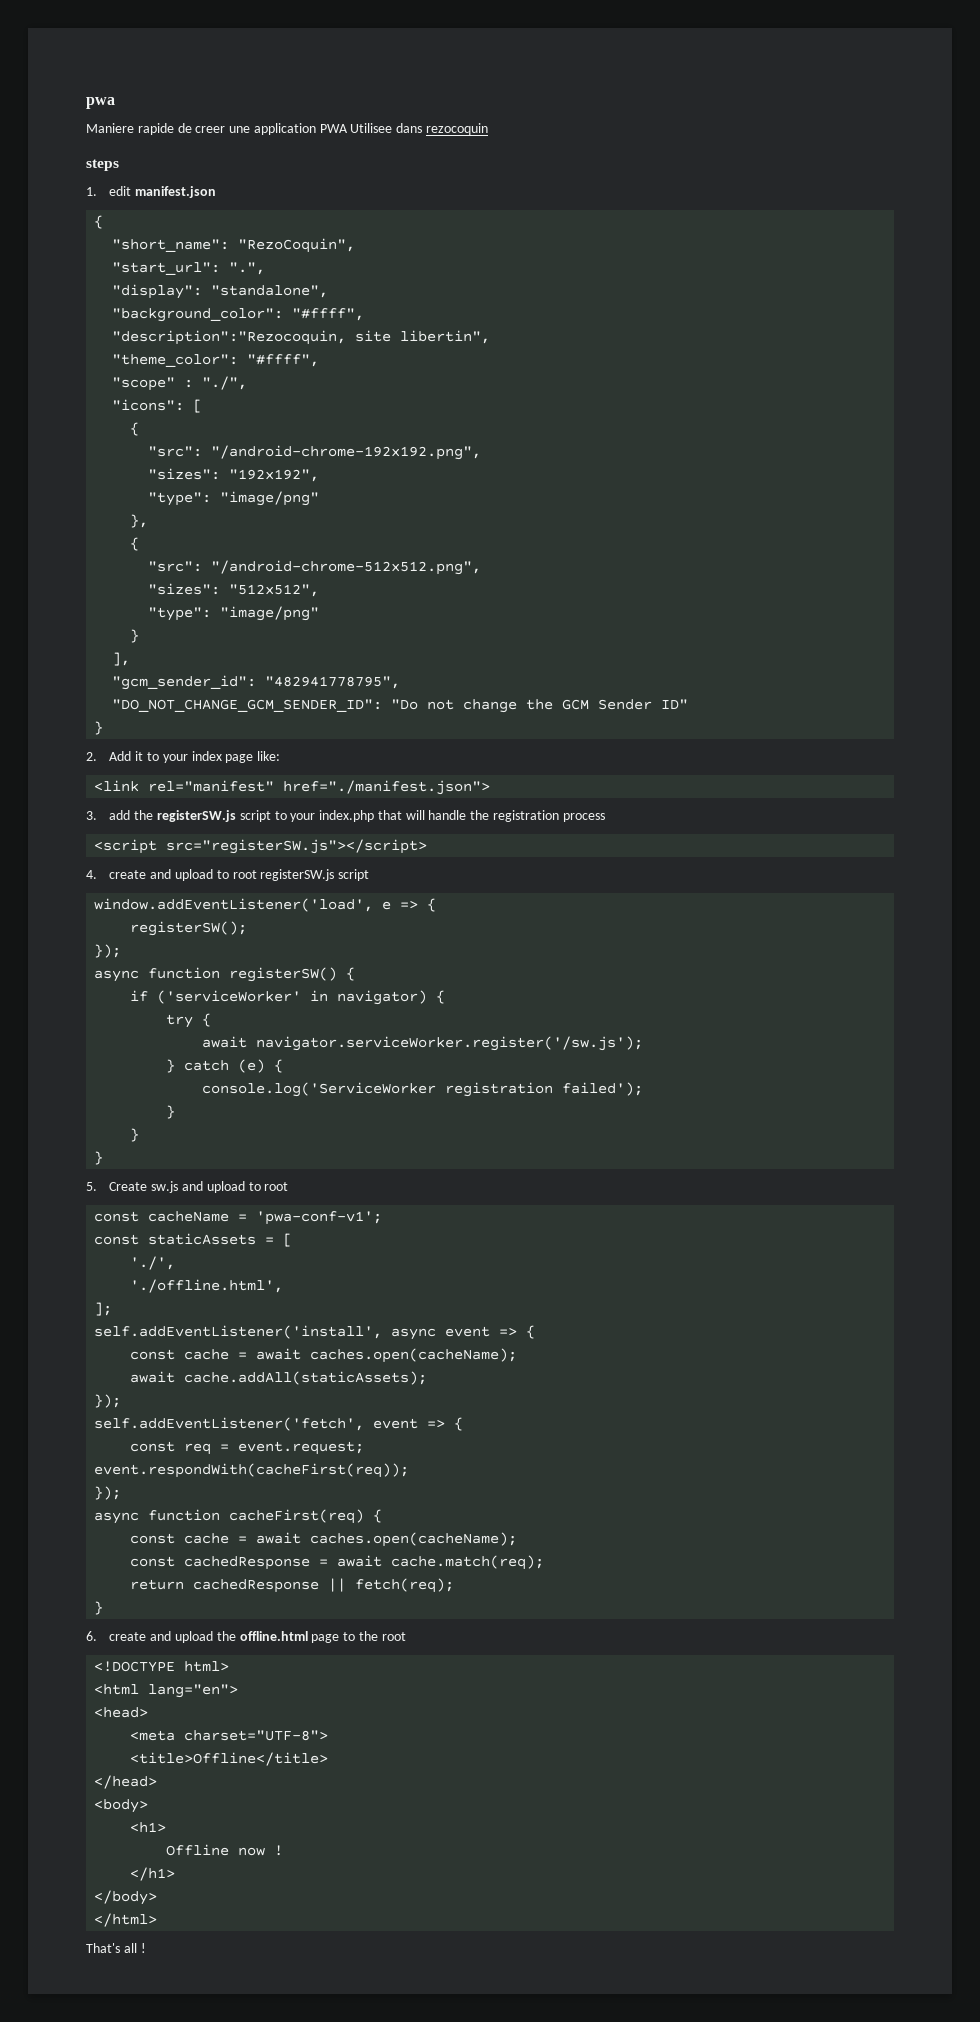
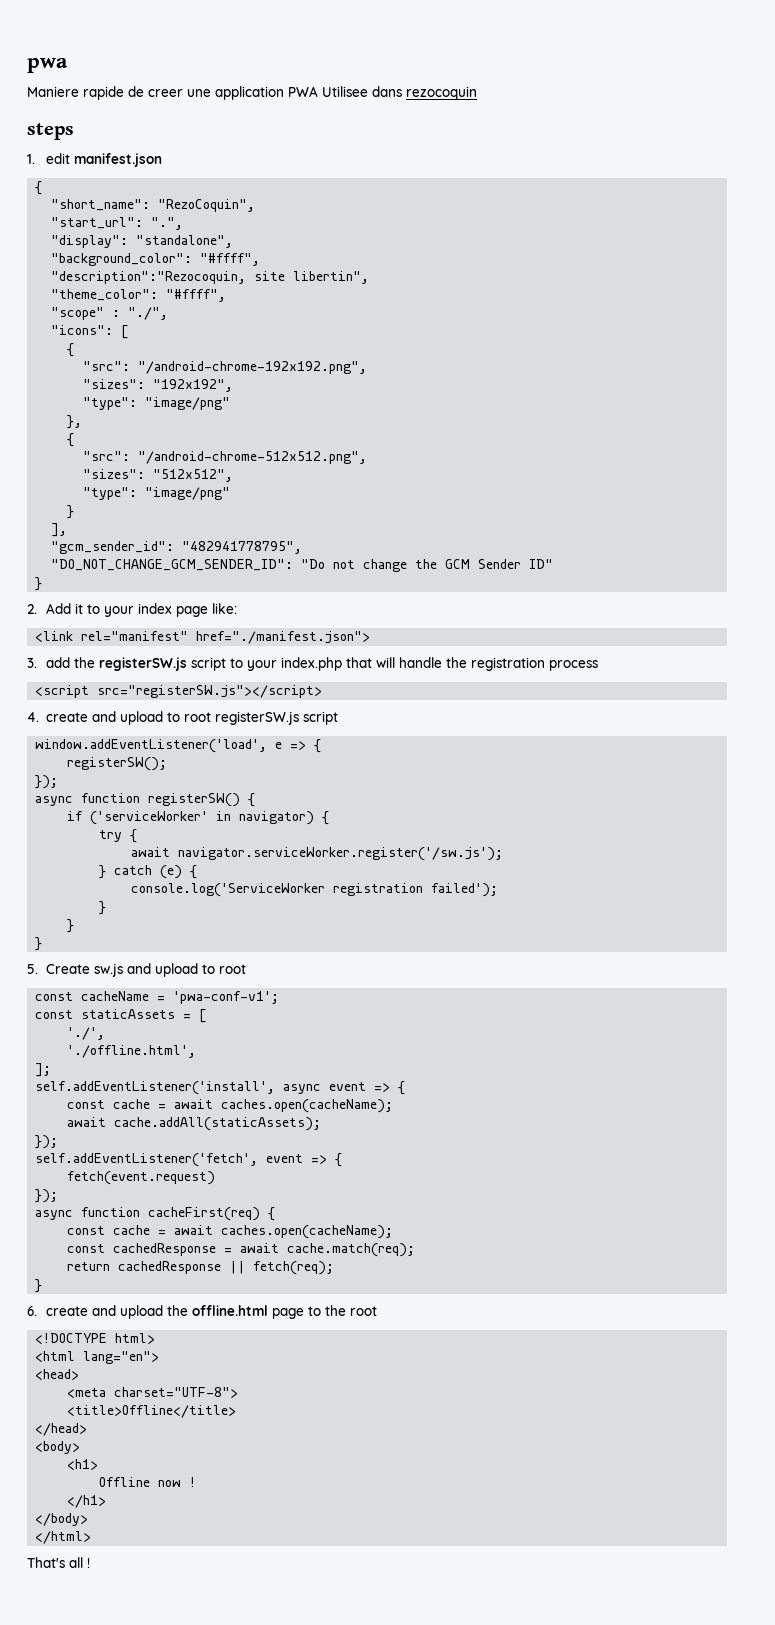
- const req = event.request;
- event.respondWith(cacheFirst(req));
+ fetch(event.request)

